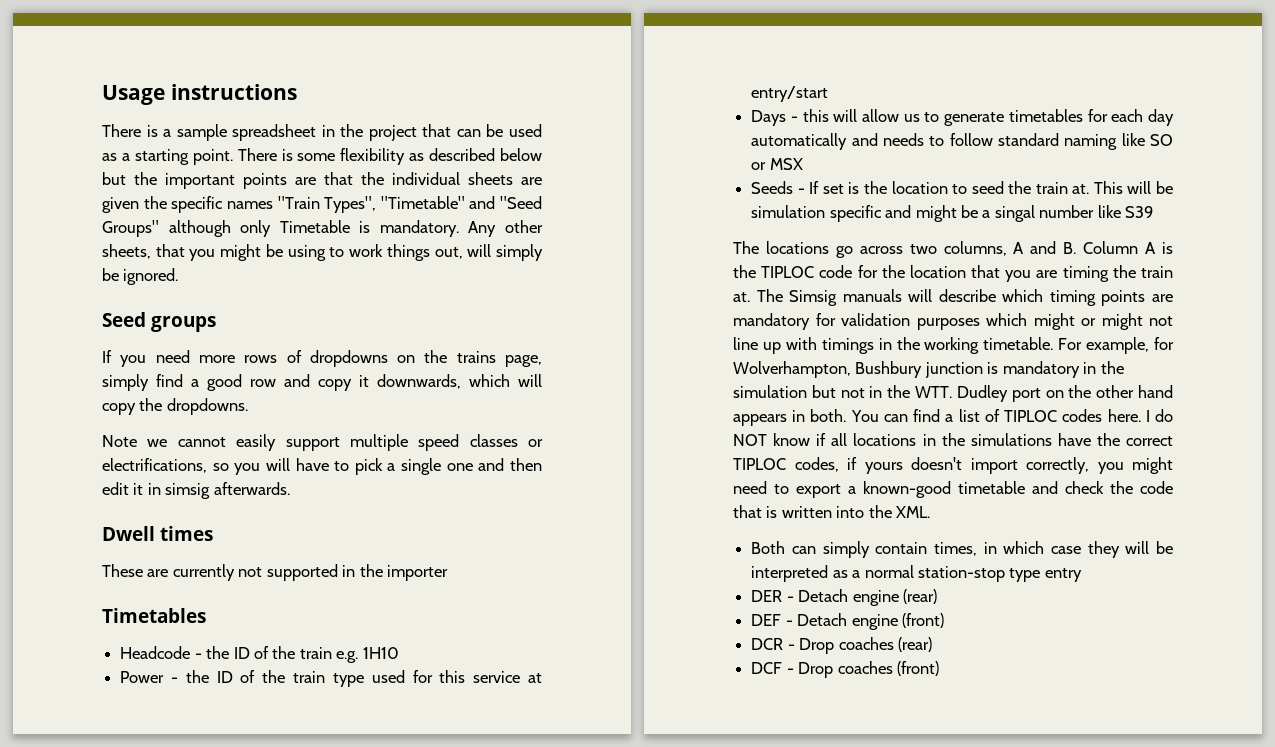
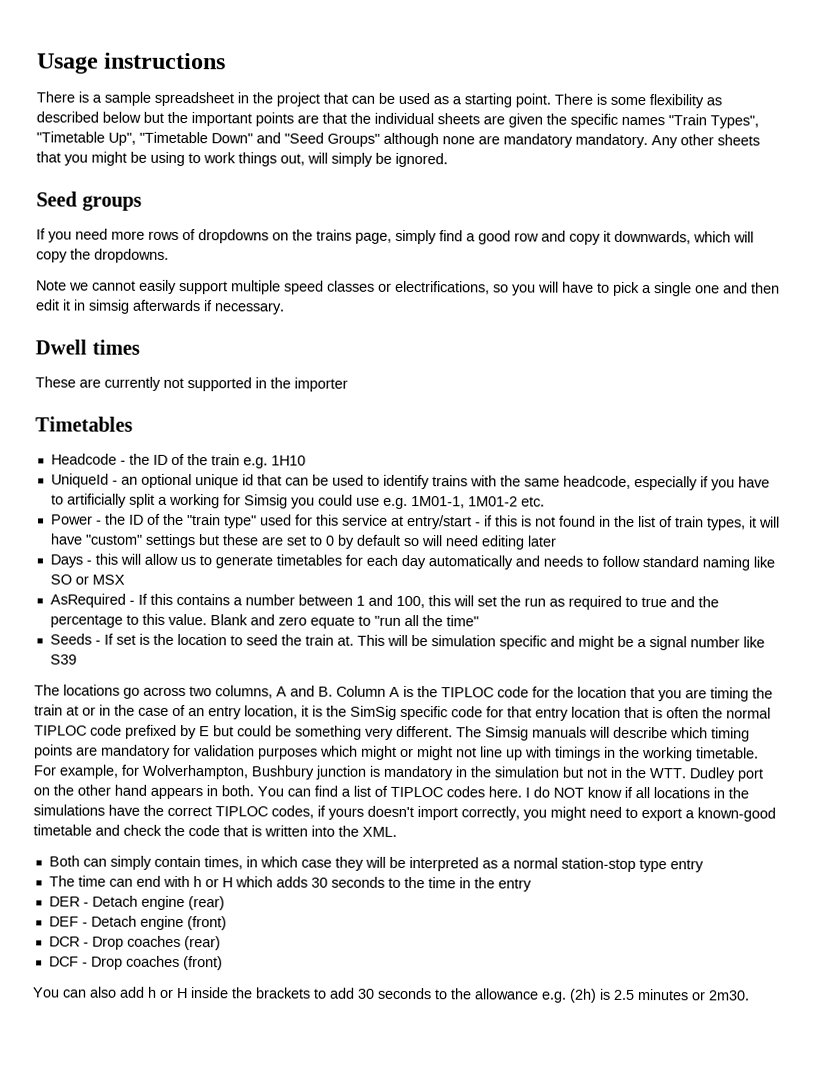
- There is some flexibility as described below but the important points are that the individual sheets are given the specific names "Train Types", "Timetable" and "Seed Groups" although only Timetable is mandatory.
+ There is some flexibility as described below but the important points are that the individual sheets are given the specific names "Train Types", "Timetable Up", "Timetable Down" and "Seed Groups" although none are mandatory mandatory.
- Any other sheets, that you might be using to work things out, will simply be ignored.
+ Any other sheets that you might be using to work things out, will simply be ignored.
- Note we cannot easily support multiple speed classes or electrifications, so you will have to pick a single one and then edit it in simsig afterwards.
+ Note we cannot easily support multiple speed classes or electrifications, so you will have to pick a single one and then edit it in simsig afterwards if necessary.
+ UniqueId - an optional unique id that can be used to identify trains with the same headcode, especially if you have to artificially split a working for Simsig you could use e.g. 1M01-1, 1M01-2 etc.
- Power - the ID of the train type used for this service at entry/start
+ Power - the ID of the "train type" used for this service at entry/start - if this is not found in the list of train types, it will have "custom" settings but these are set to 0 by default so will need editing later
+ AsRequired - If this contains a number between 1 and 100, this will set the run as required to true and the percentage to this value. Blank and zero equate to "run all the time"
- This will be simulation specific and might be a singal number like S39
+ This will be simulation specific and might be a signal number like S39
- The locations go across two columns, A and B. Column A is the TIPLOC code for the location that you are timing the train at.
+ The locations go across two columns, A and B. Column A is the TIPLOC code for the location that you are timing the train at or in the case of an entry location, it is the SimSig specific code for that entry location that is often the normal TIPLOC code prefixed by E but could be something very different.
+ The time can end with h or H which adds 30 seconds to the time in the entry
+ You can also add h or H inside the brackets to add 30 seconds to the allowance e.g. (2h) is 2.5 minutes or 2m30.

